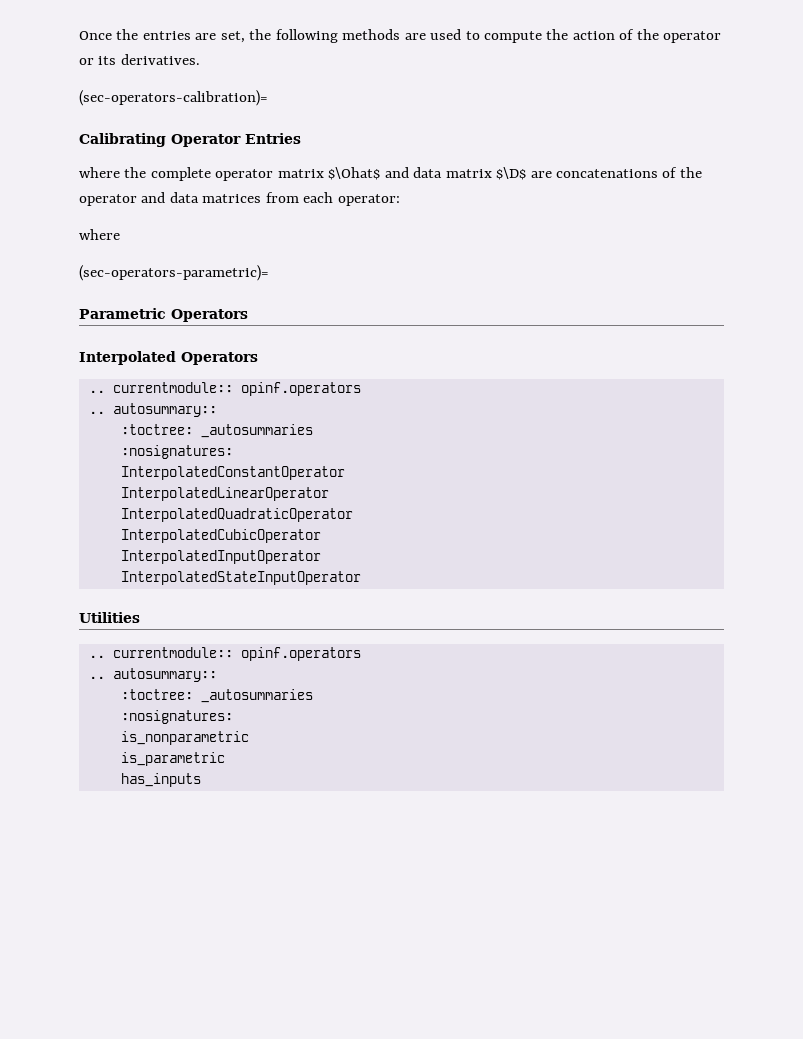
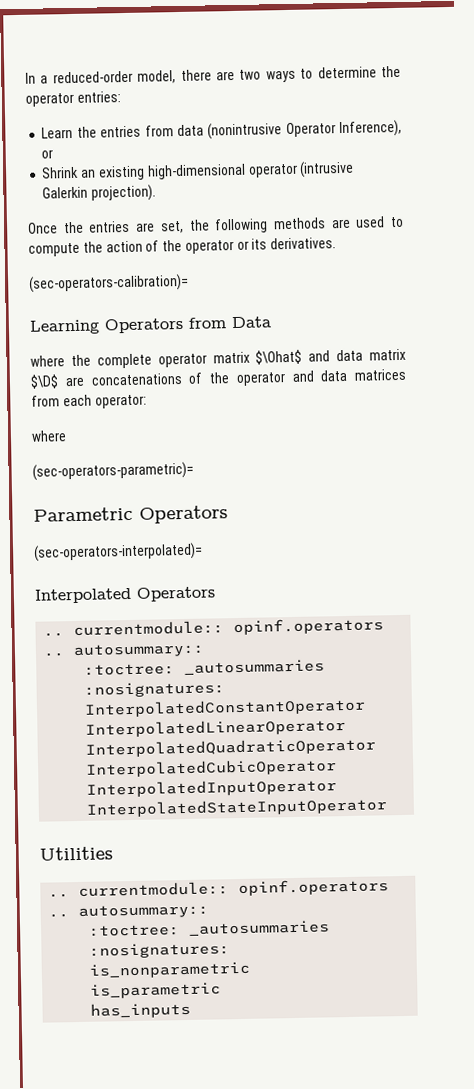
+ In a reduced-order model, there are two ways to determine the operator entries:
+ Learn the entries from data (nonintrusive Operator Inference), or
+ Shrink an existing high-dimensional operator (intrusive Galerkin projection).
- Calibrating Operator Entries
+ Learning Operators from Data
+ (sec-operators-interpolated)=

